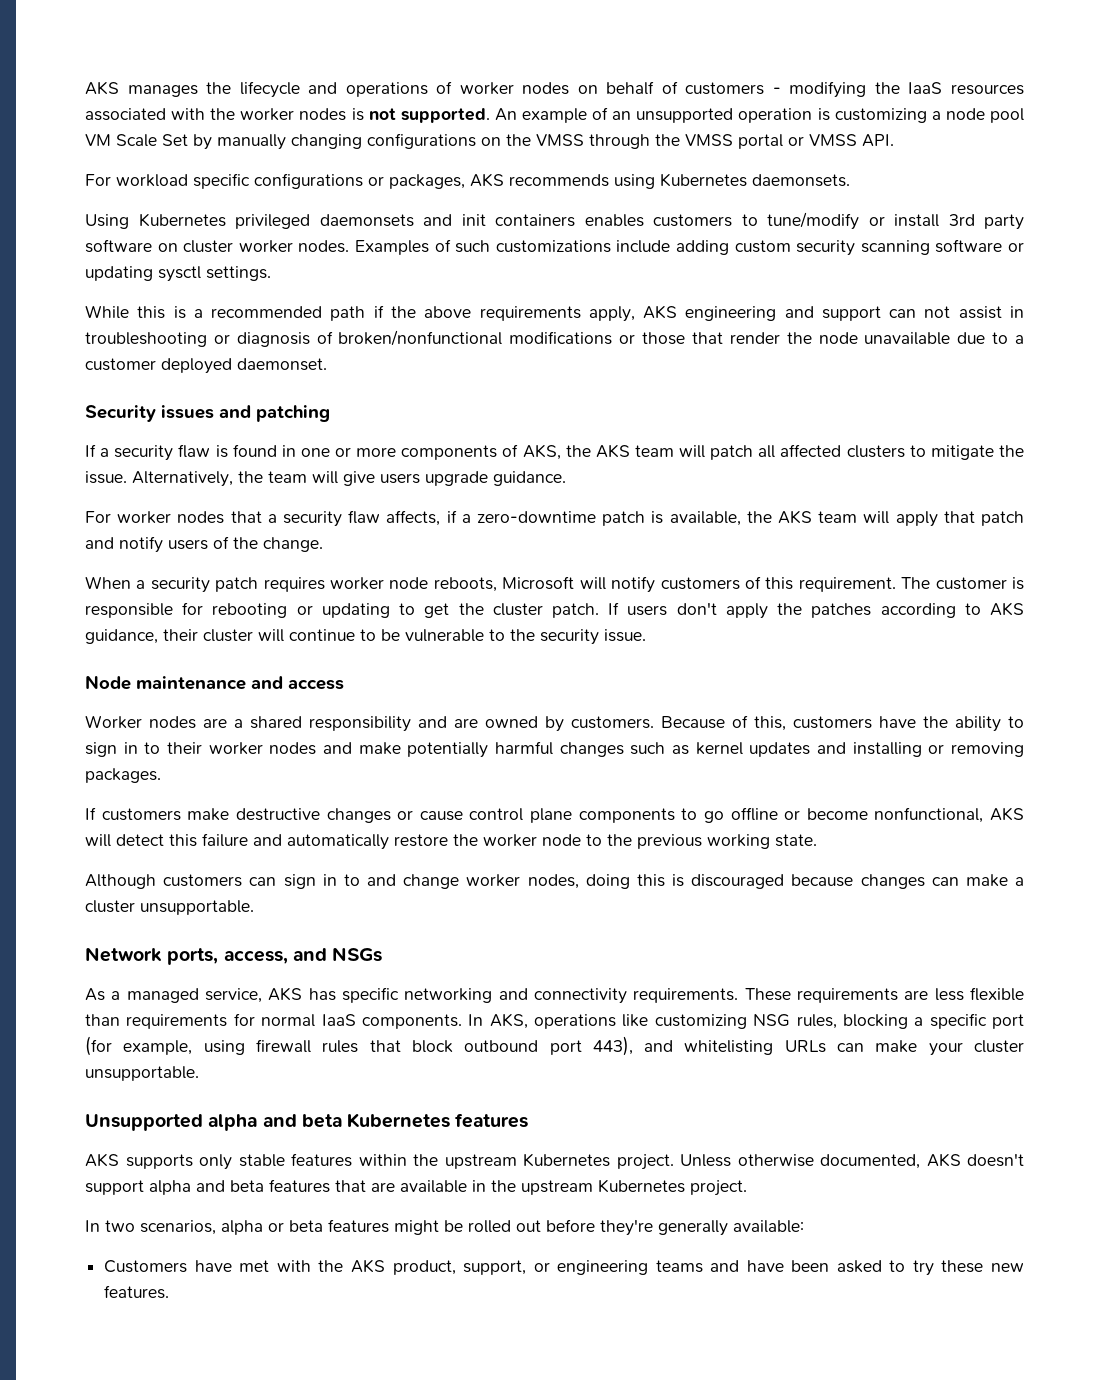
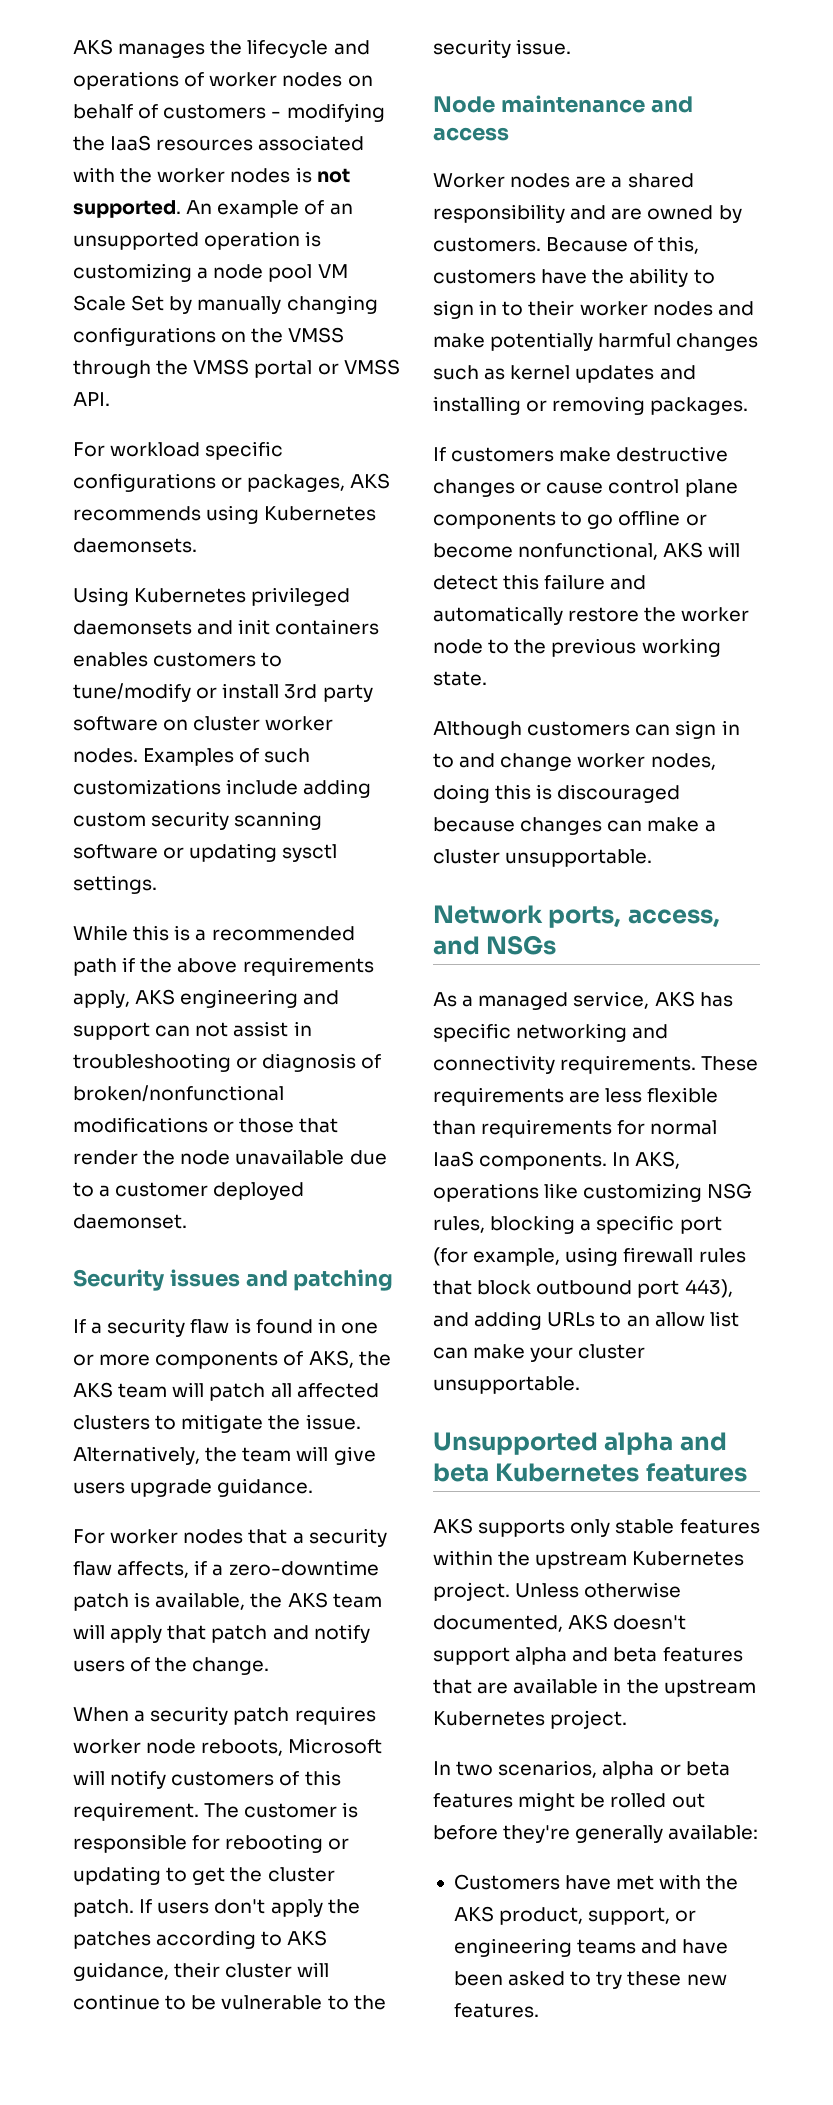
- In AKS, operations like customizing NSG rules, blocking a specific port (for example, using firewall rules that block outbound port 443), and whitelisting URLs can make your cluster unsupportable.
+ In AKS, operations like customizing NSG rules, blocking a specific port (for example, using firewall rules that block outbound port 443), and adding URLs to an allow list can make your cluster unsupportable.

